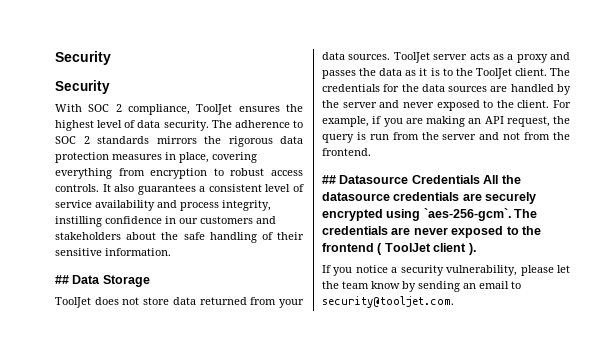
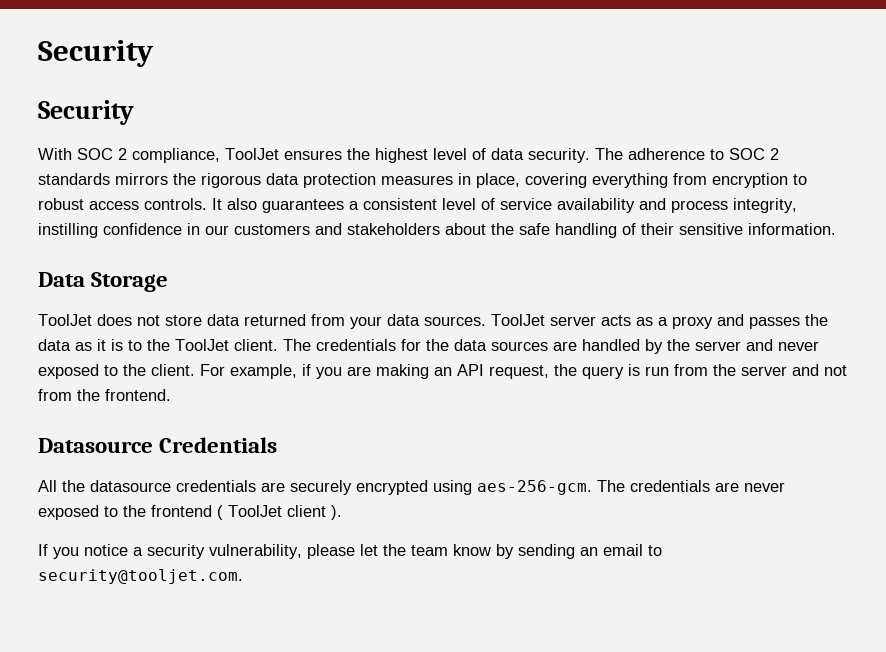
- ## Data Storage
+ Data Storage
- ## Datasource Credentials All the datasource credentials are securely encrypted using `aes-256-gcm`.
+ Datasource Credentials
+ All the datasource credentials are securely encrypted using aes-256-gcm.

